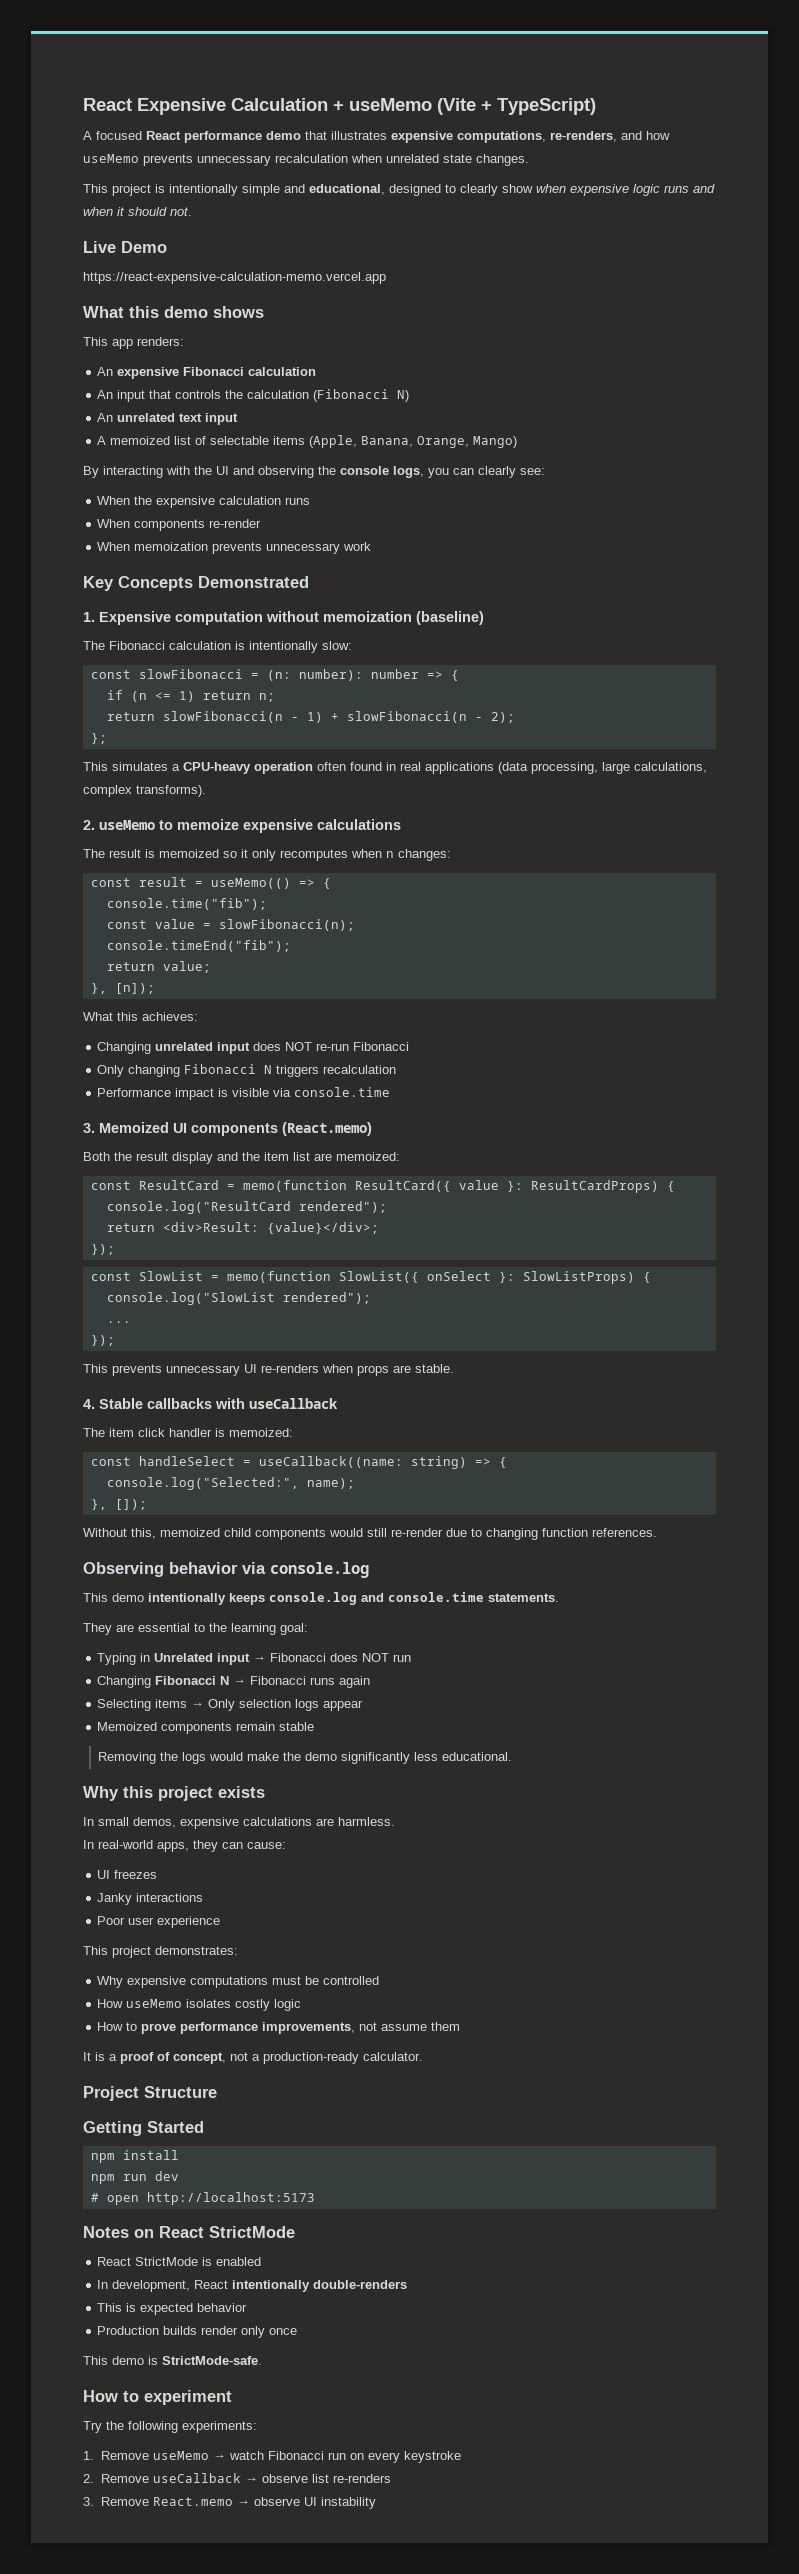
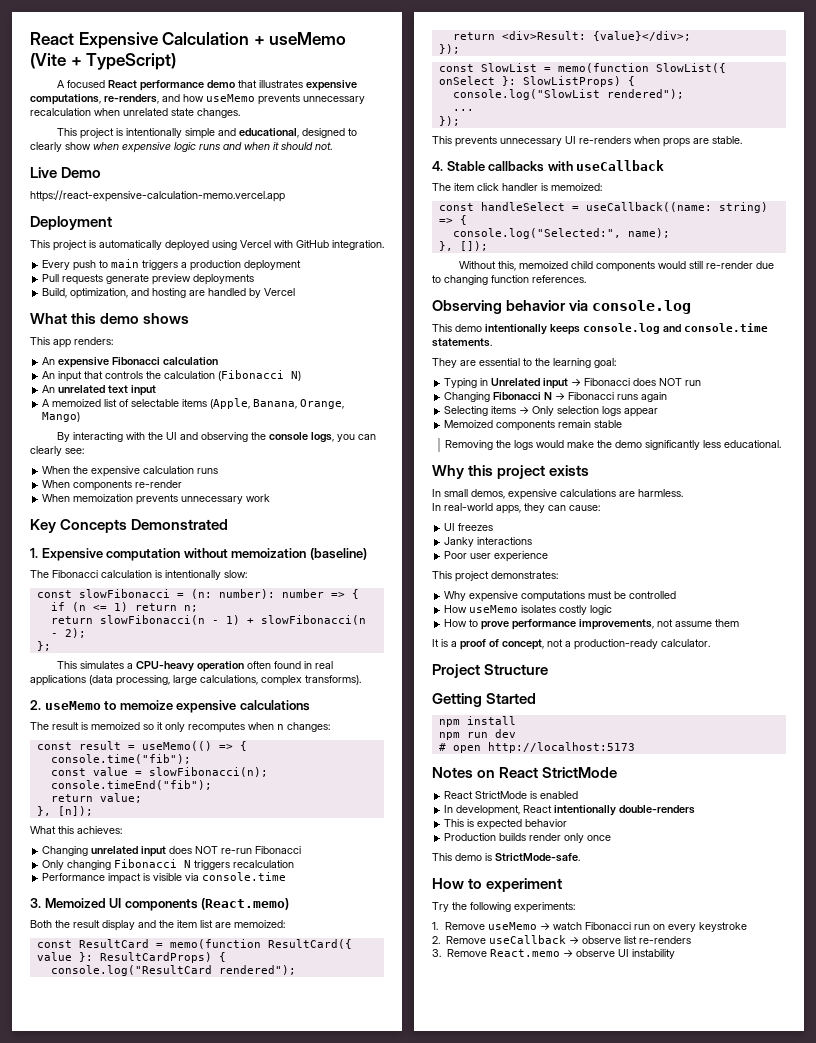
+ Deployment
+ This project is automatically deployed using Vercel with GitHub integration.
+ Every push to main triggers a production deployment
+ Pull requests generate preview deployments
+ Build, optimization, and hosting are handled by Vercel

